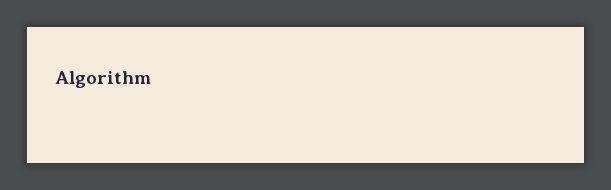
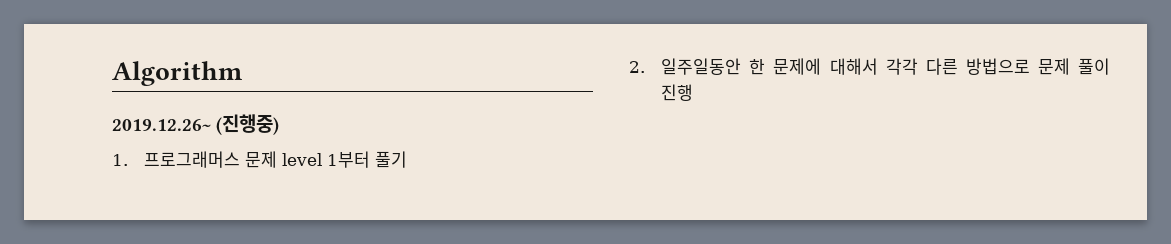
+ 2019.12.26~ (진행중)
+ 1. 프로그래머스 문제 level 1부터 풀기
+ 2. 일주일동안 한 문제에 대해서 각각 다른 방법으로 문제 풀이 진행

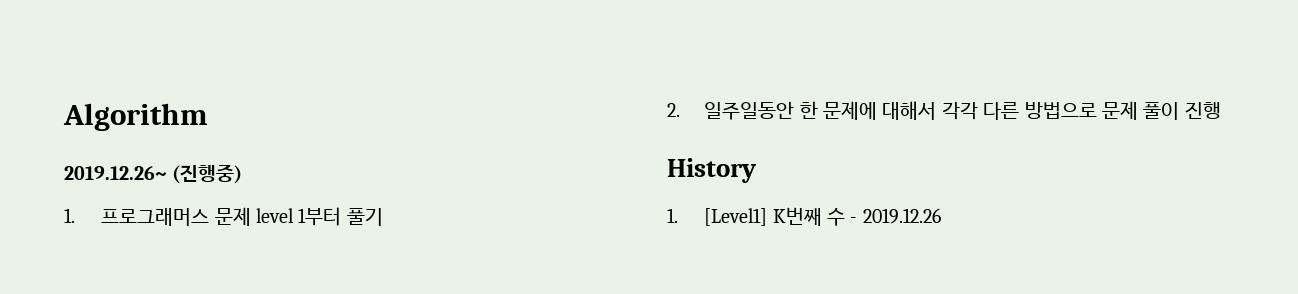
+ History
+ 1. [Level1] K번째 수 - 2019.12.26

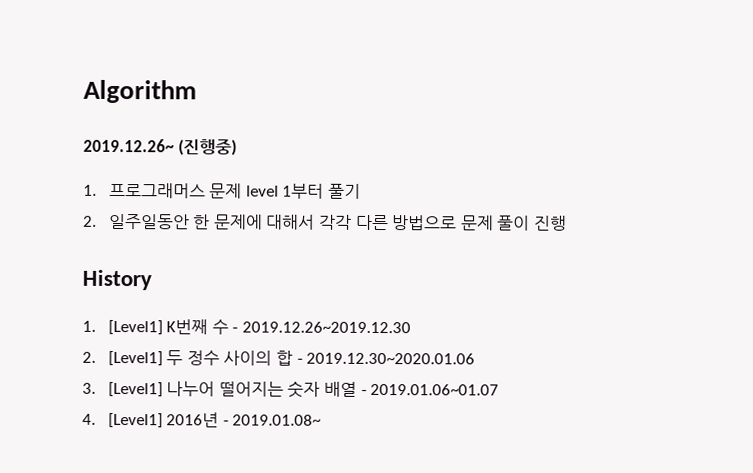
- 1. [Level1] K번째 수 - 2019.12.26
+ 1. [Level1] K번째 수 - 2019.12.26~2019.12.30
+ 2. [Level1] 두 정수 사이의 합 - 2019.12.30~2020.01.06
+ 3. [Level1] 나누어 떨어지는 숫자 배열 - 2019.01.06~01.07
+ 4. [Level1] 2016년 - 2019.01.08~

